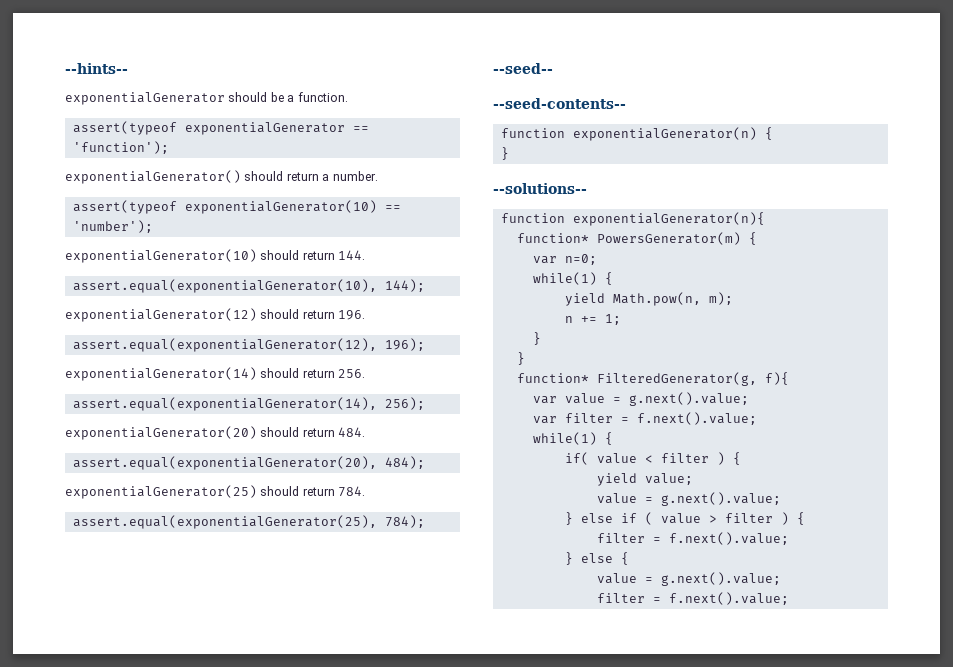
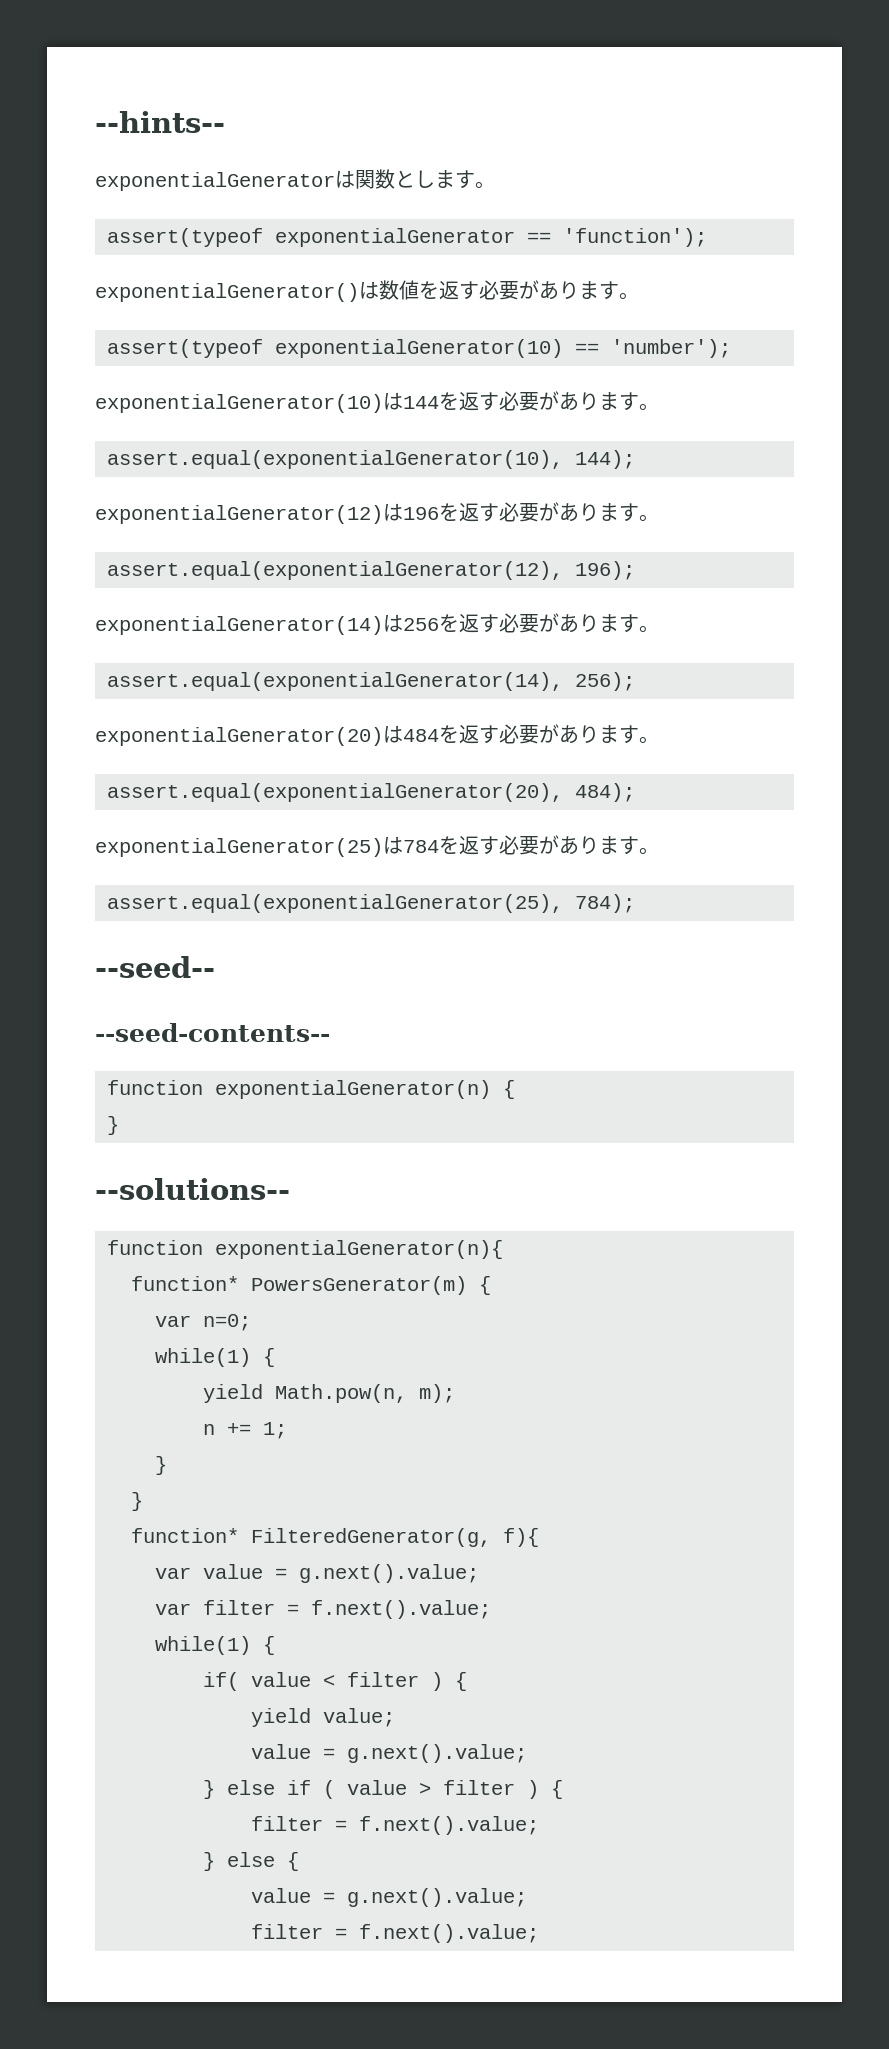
- exponentialGenerator should be a function.
+ exponentialGeneratorは関数とします。
- exponentialGenerator() should return a number.
+ exponentialGenerator()は数値を返す必要があります。
- exponentialGenerator(10) should return 144.
+ exponentialGenerator(10)は144を返す必要があります。
  assert.equal(exponentialGenerator(10), 144);
- exponentialGenerator(12) should return 196.
+ exponentialGenerator(12)は196を返す必要があります。
  assert.equal(exponentialGenerator(12), 196);
- exponentialGenerator(14) should return 256.
+ exponentialGenerator(14)は256を返す必要があります。
  assert.equal(exponentialGenerator(14), 256);
- exponentialGenerator(20) should return 484.
+ exponentialGenerator(20)は484を返す必要があります。
  assert.equal(exponentialGenerator(20), 484);
- exponentialGenerator(25) should return 784.
+ exponentialGenerator(25)は784を返す必要があります。

